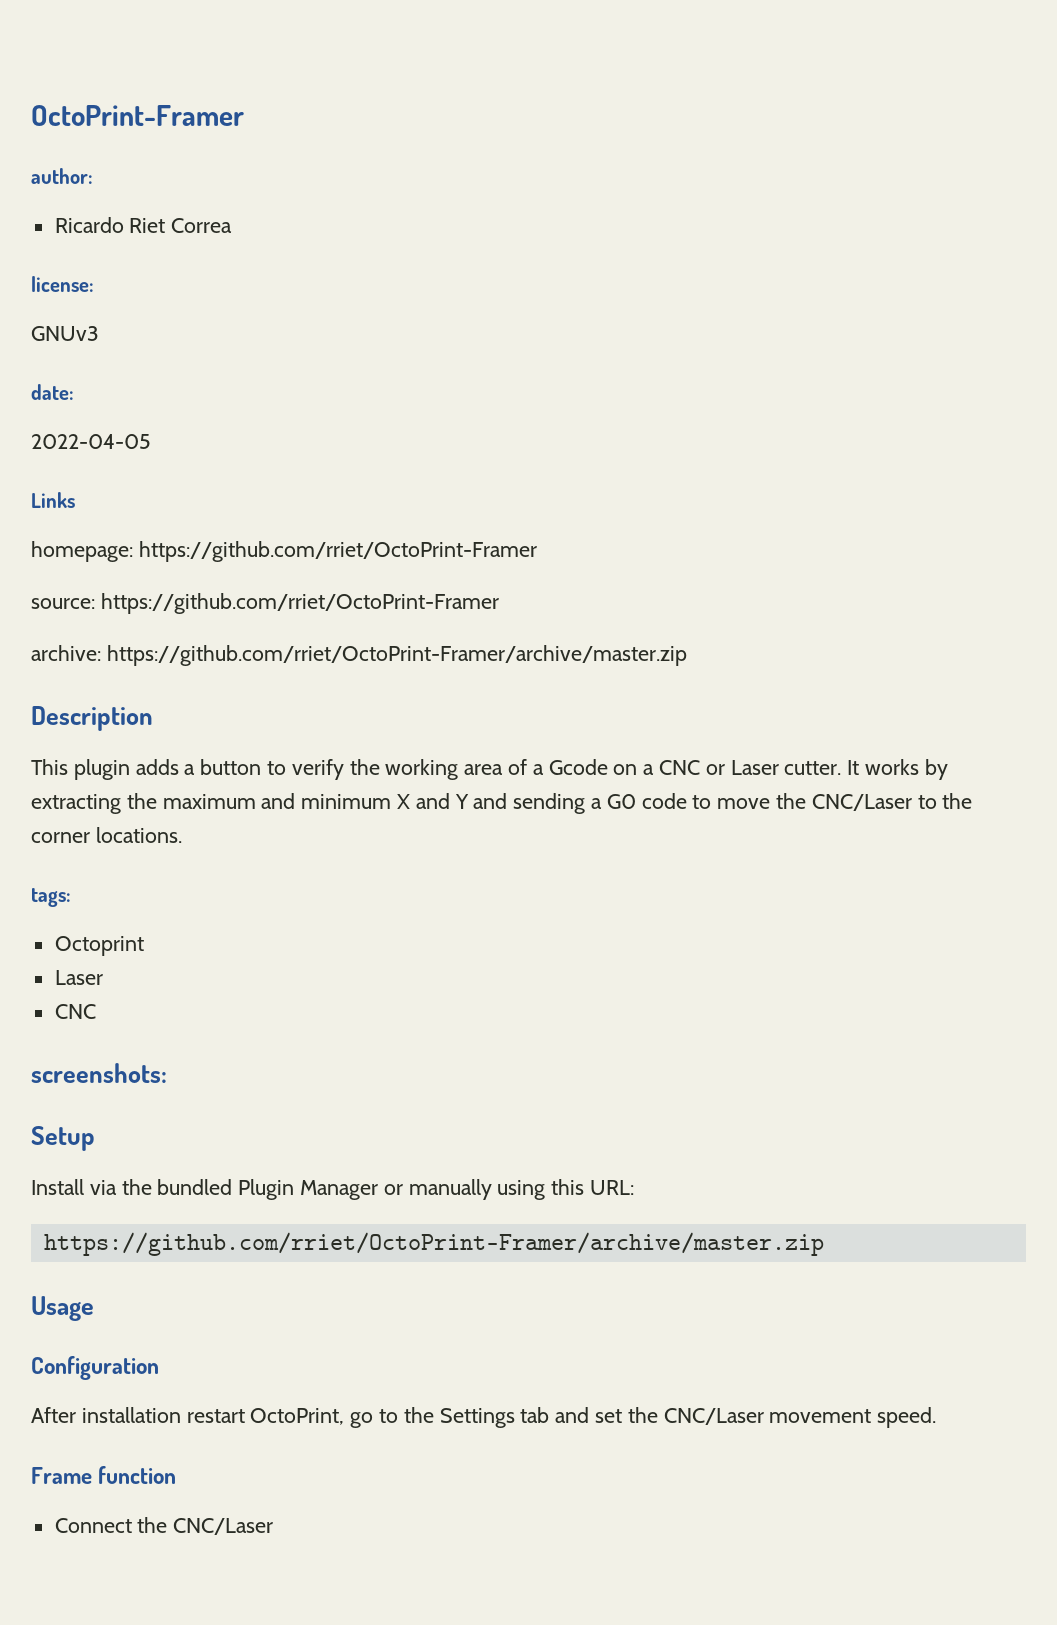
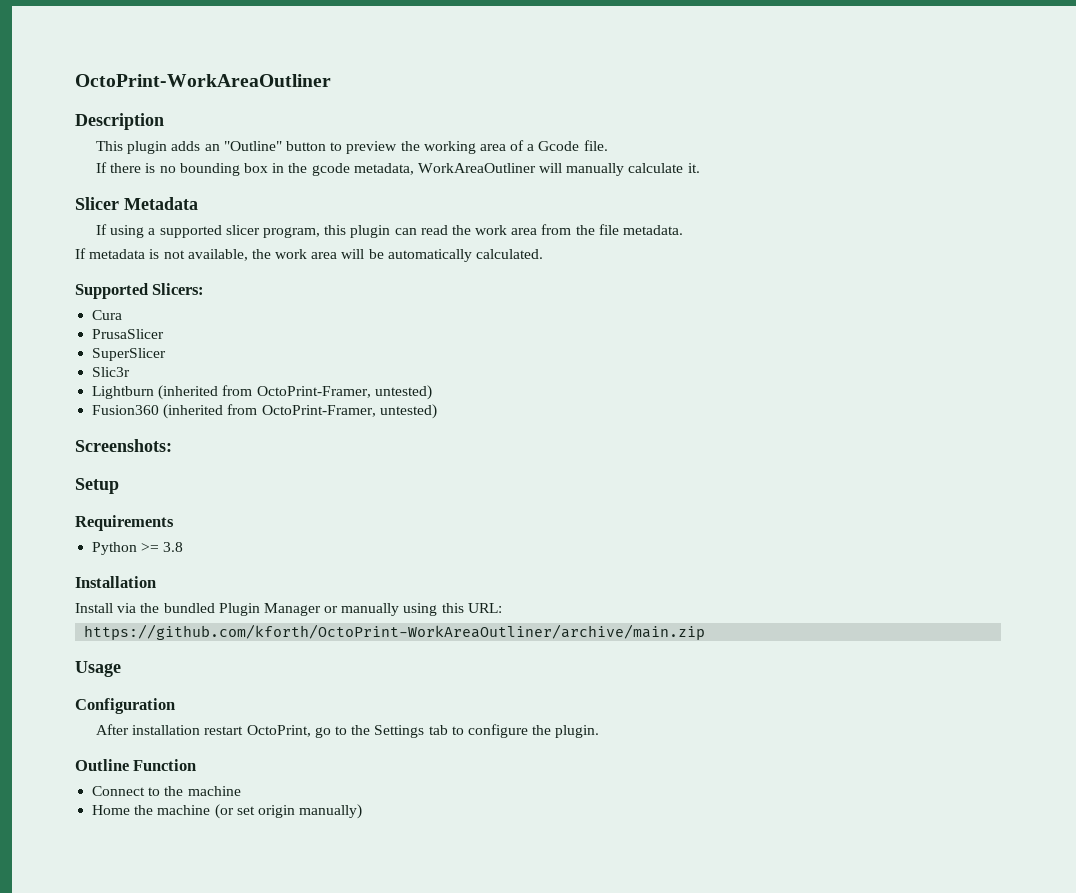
- OctoPrint-Framer
- author:
- Ricardo Riet Correa
- license:
- GNUv3
- date:
- 2022-04-05
- Links
- homepage: https://github.com/rriet/OctoPrint-Framer
- source: https://github.com/rriet/OctoPrint-Framer
- archive: https://github.com/rriet/OctoPrint-Framer/archive/master.zip
+ OctoPrint-WorkAreaOutliner
- This plugin adds a button to verify the working area of a Gcode on a CNC or Laser cutter. It works by extracting the maximum and minimum X and Y and sending a G0 code to move the CNC/Laser to the corner locations.
- tags:
- Octoprint
- Laser
- CNC
- screenshots:
+ This plugin adds an "Outline" button to preview the working area of a Gcode file.
+ If there is no bounding box in the gcode metadata, WorkAreaOutliner will manually calculate it.
+ Slicer Metadata
+ If using a supported slicer program, this plugin can read the work area from the file metadata.
+ If metadata is not available, the work area will be automatically calculated.
+ Supported Slicers:
+ Cura
+ PrusaSlicer
+ SuperSlicer
+ Slic3r
+ Lightburn (inherited from OctoPrint-Framer, untested)
+ Fusion360 (inherited from OctoPrint-Framer, untested)
+ Screenshots:
  Setup
+ Requirements
+ Python >= 3.8
+ Installation
  Install via the bundled Plugin Manager or manually using this URL:
- https://github.com/rriet/OctoPrint-Framer/archive/master.zip
+ https://github.com/kforth/OctoPrint-WorkAreaOutliner/archive/main.zip
- After installation restart OctoPrint, go to the Settings tab and set the CNC/Laser movement speed.
- Frame function
- Connect the CNC/Laser
+ After installation restart OctoPrint, go to the Settings tab to configure the plugin.
+ Outline Function
+ Connect to the machine
+ Home the machine (or set origin manually)

